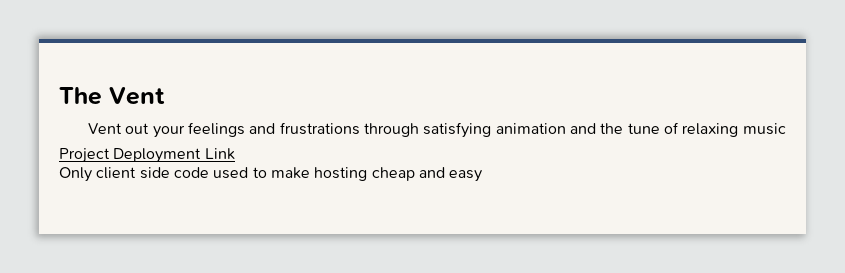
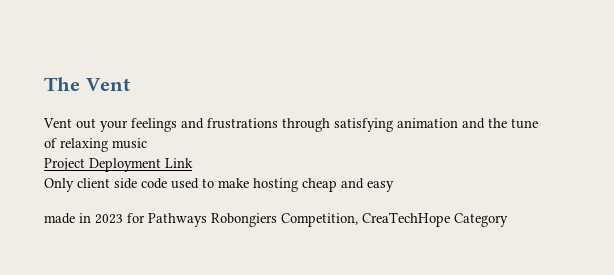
+ made in 2023 for Pathways Robongiers Competition, CreaTechHope Category

